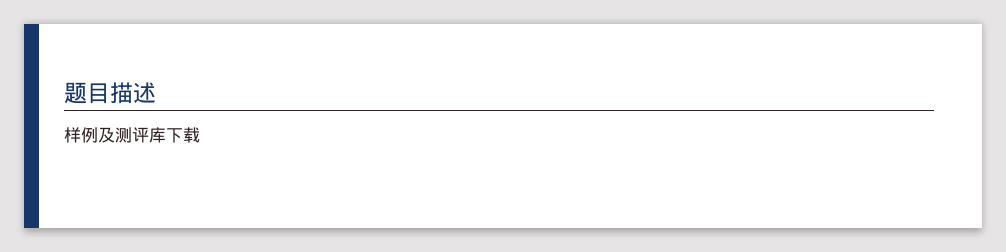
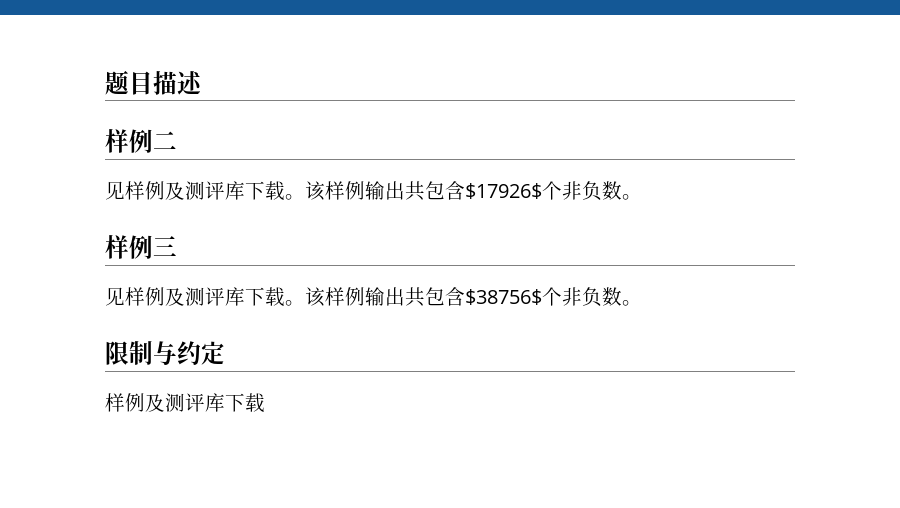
+ 样例二
+ 见样例及测评库下载。该样例输出共包含$17926$个非负数。
+ 样例三
+ 见样例及测评库下载。该样例输出共包含$38756$个非负数。
+ 限制与约定

